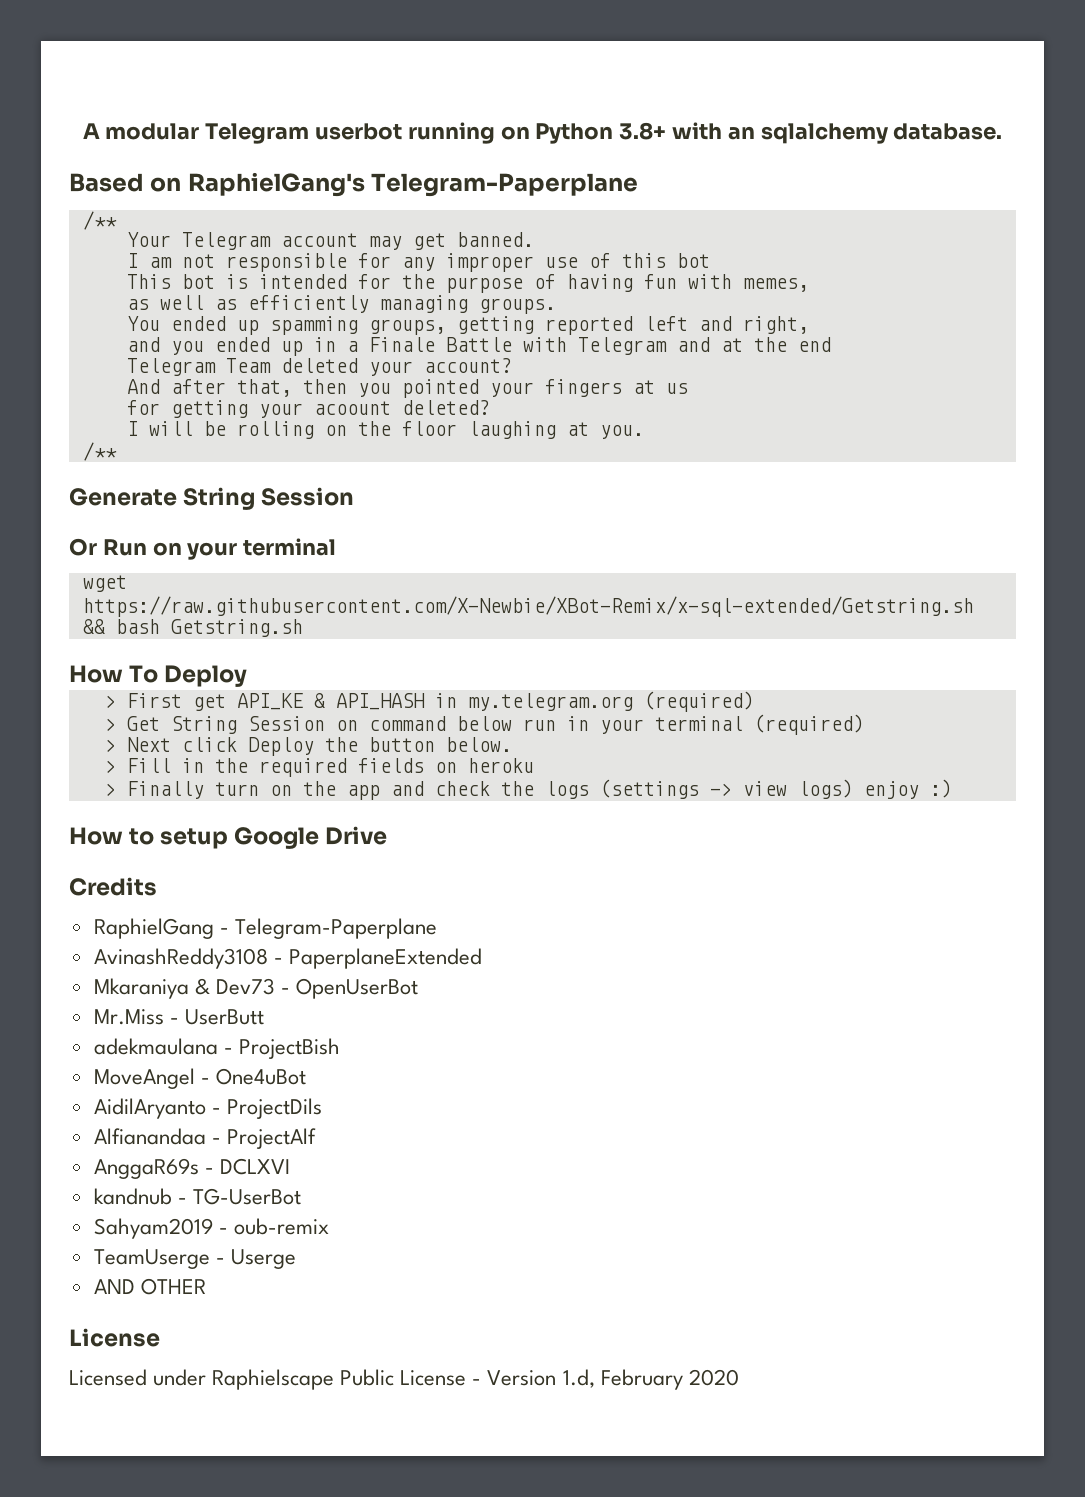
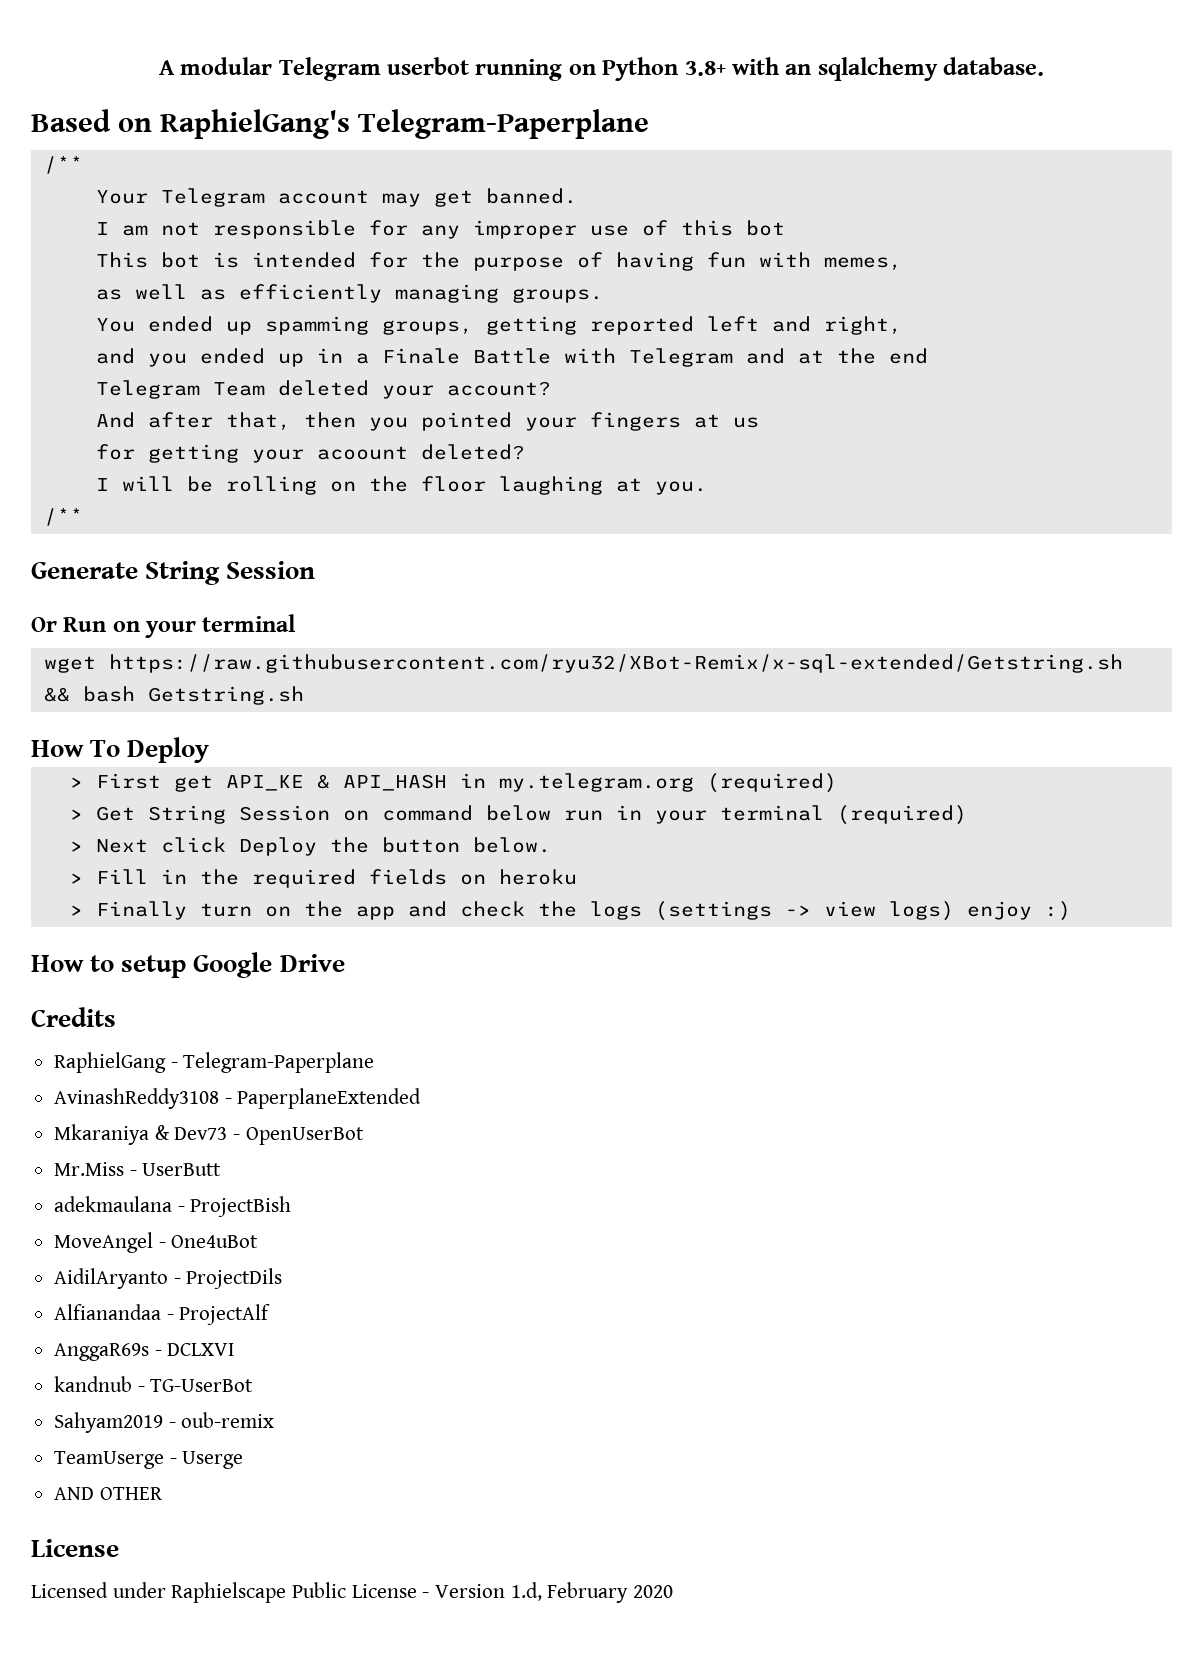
- wget https://raw.githubusercontent.com/X-Newbie/XBot-Remix/x-sql-extended/Getstring.sh && bash Getstring.sh
+ wget https://raw.githubusercontent.com/ryu32/XBot-Remix/x-sql-extended/Getstring.sh && bash Getstring.sh

